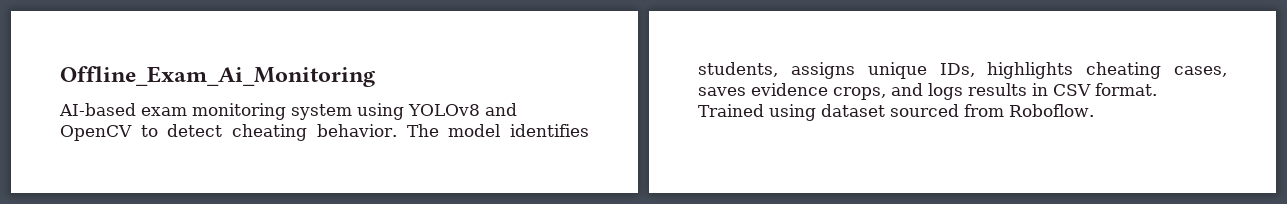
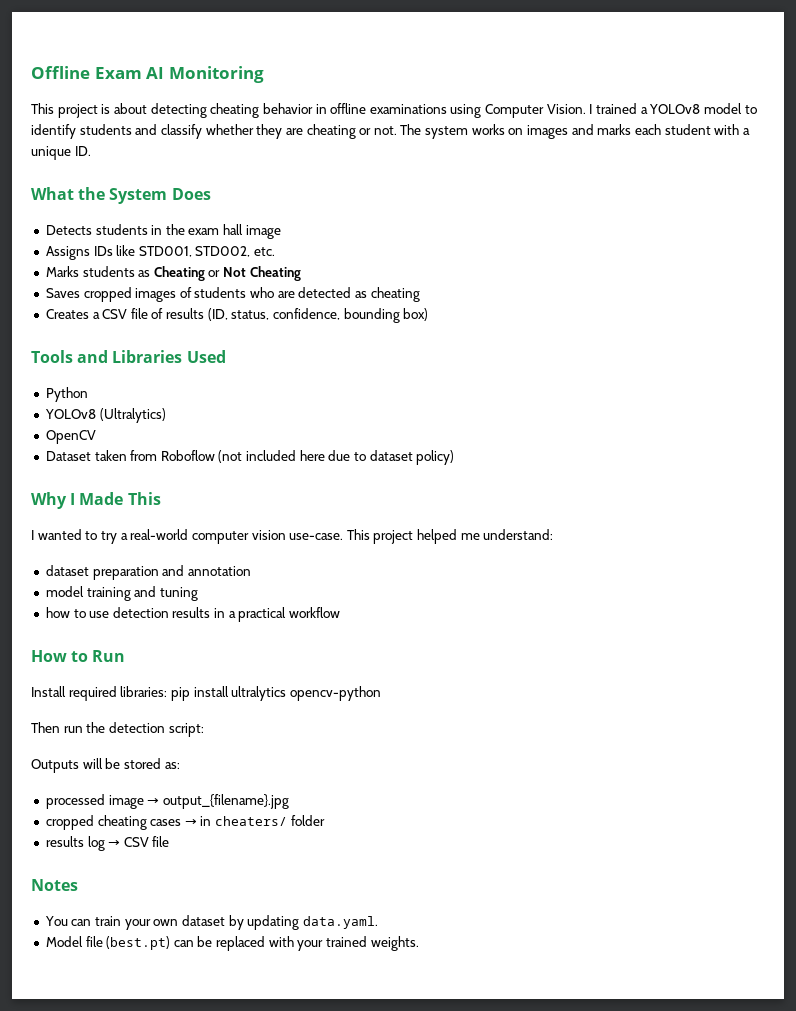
- Offline_Exam_Ai_Monitoring
- AI-based exam monitoring system using YOLOv8 and OpenCV to detect cheating behavior. The model identifies students, assigns unique IDs, highlights cheating cases, saves evidence crops, and logs results in CSV format. Trained using dataset sourced from Roboflow.
+ Offline Exam AI Monitoring
+ This project is about detecting cheating behavior in offline examinations using Computer Vision. I trained a YOLOv8 model to identify students and classify whether they are cheating or not. The system works on images and marks each student with a unique ID.
+ What the System Does
+ Detects students in the exam hall image
+ Assigns IDs like STD001, STD002, etc.
+ Marks students as Cheating or Not Cheating
+ Saves cropped images of students who are detected as cheating
+ Creates a CSV file of results (ID, status, confidence, bounding box)
+ Tools and Libraries Used
+ Python
+ YOLOv8 (Ultralytics)
+ OpenCV
+ Dataset taken from Roboflow (not included here due to dataset policy)
+ Why I Made This
+ I wanted to try a real-world computer vision use-case. This project helped me understand:
+ dataset preparation and annotation
+ model training and tuning
+ how to use detection results in a practical workflow
+ How to Run
+ Install required libraries: pip install ultralytics opencv-python
+ Then run the detection script:
+ Outputs will be stored as:
+ processed image → output_{filename}.jpg
+ cropped cheating cases → in cheaters/ folder
+ results log → CSV file
+ Notes
+ You can train your own dataset by updating data.yaml.
+ Model file (best.pt) can be replaced with your trained weights.

